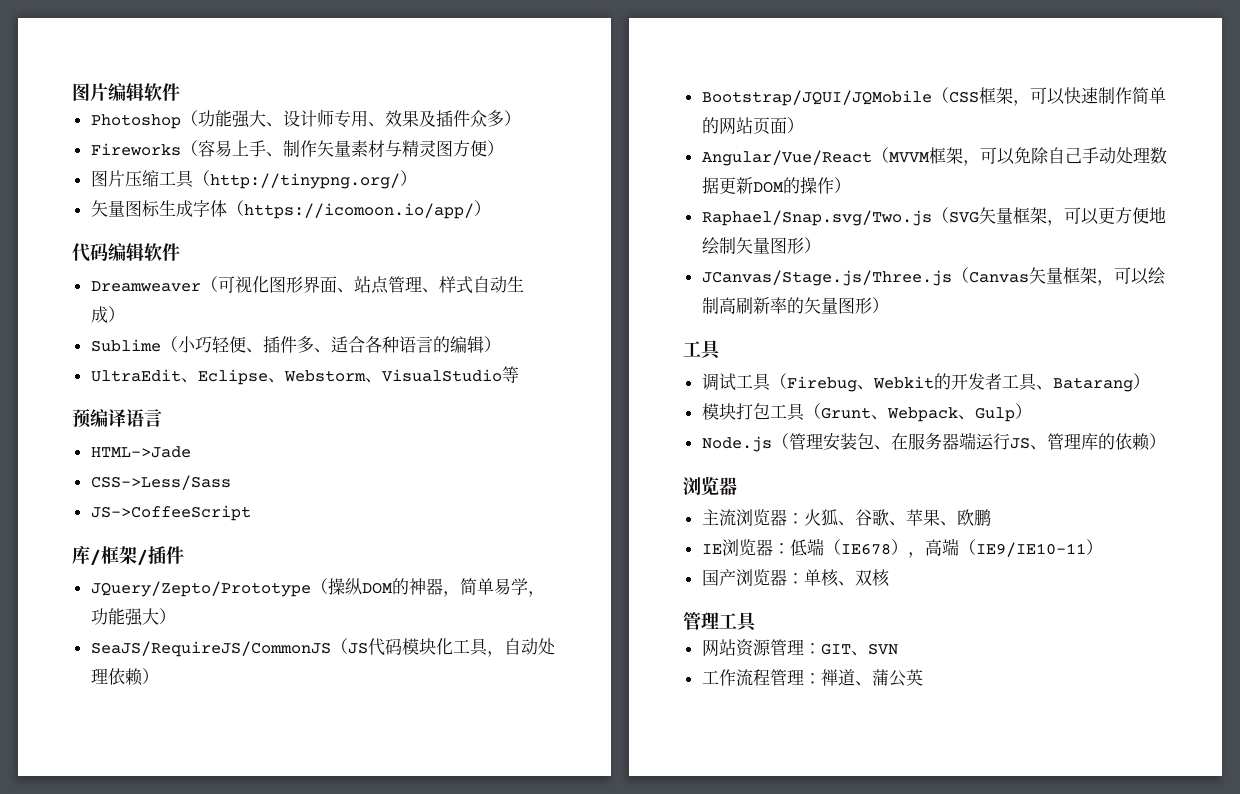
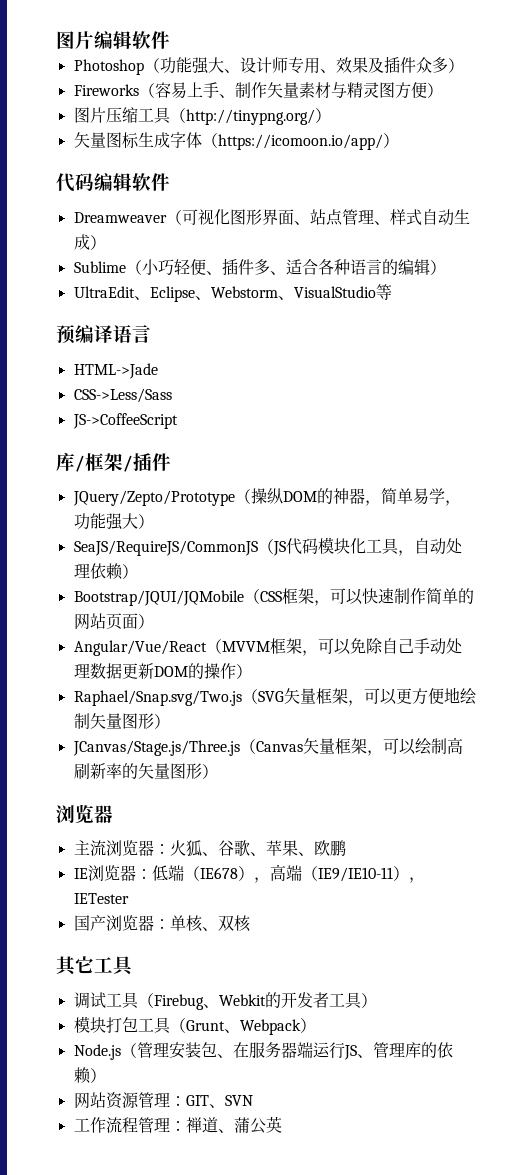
  JCanvas/Stage.js/Three.js（Canvas矢量框架，可以绘制高刷新率的矢量图形）
- 工具
- 调试工具（Firebug、Webkit的开发者工具、Batarang）
- 模块打包工具（Grunt、Webpack、Gulp）
- Node.js（管理安装包、在服务器端运行JS、管理库的依赖）
- IE浏览器：低端（IE678），高端（IE9/IE10-11）
+ IE浏览器：低端（IE678），高端（IE9/IE10-11），IETester
- 管理工具
+ 其它工具
+ 调试工具（Firebug、Webkit的开发者工具）
+ 模块打包工具（Grunt、Webpack）
+ Node.js（管理安装包、在服务器端运行JS、管理库的依赖）

